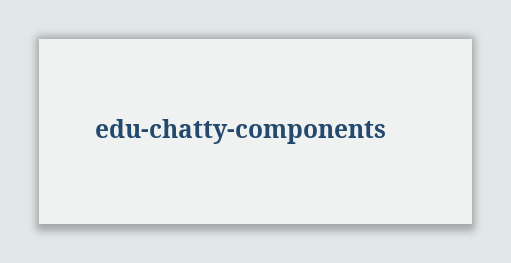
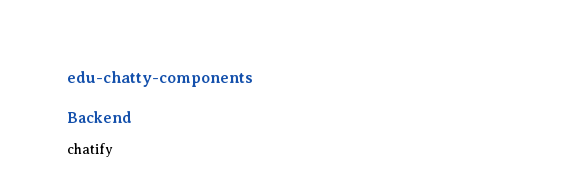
+ Backend
+ chatify

